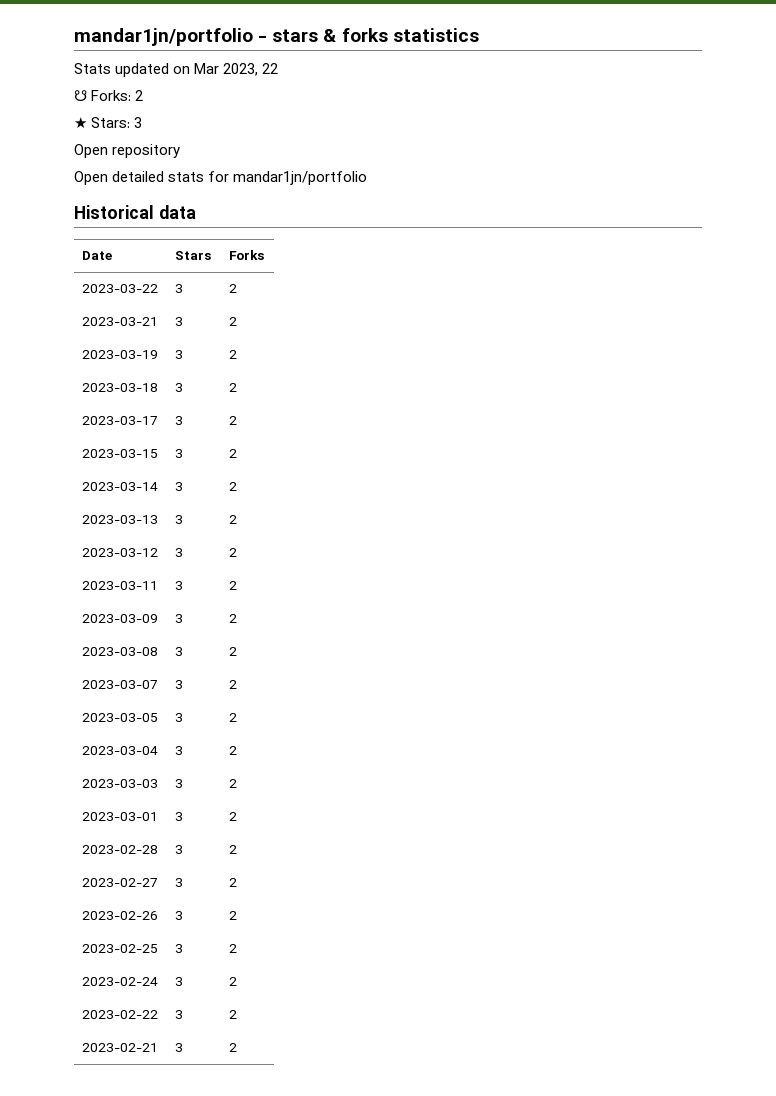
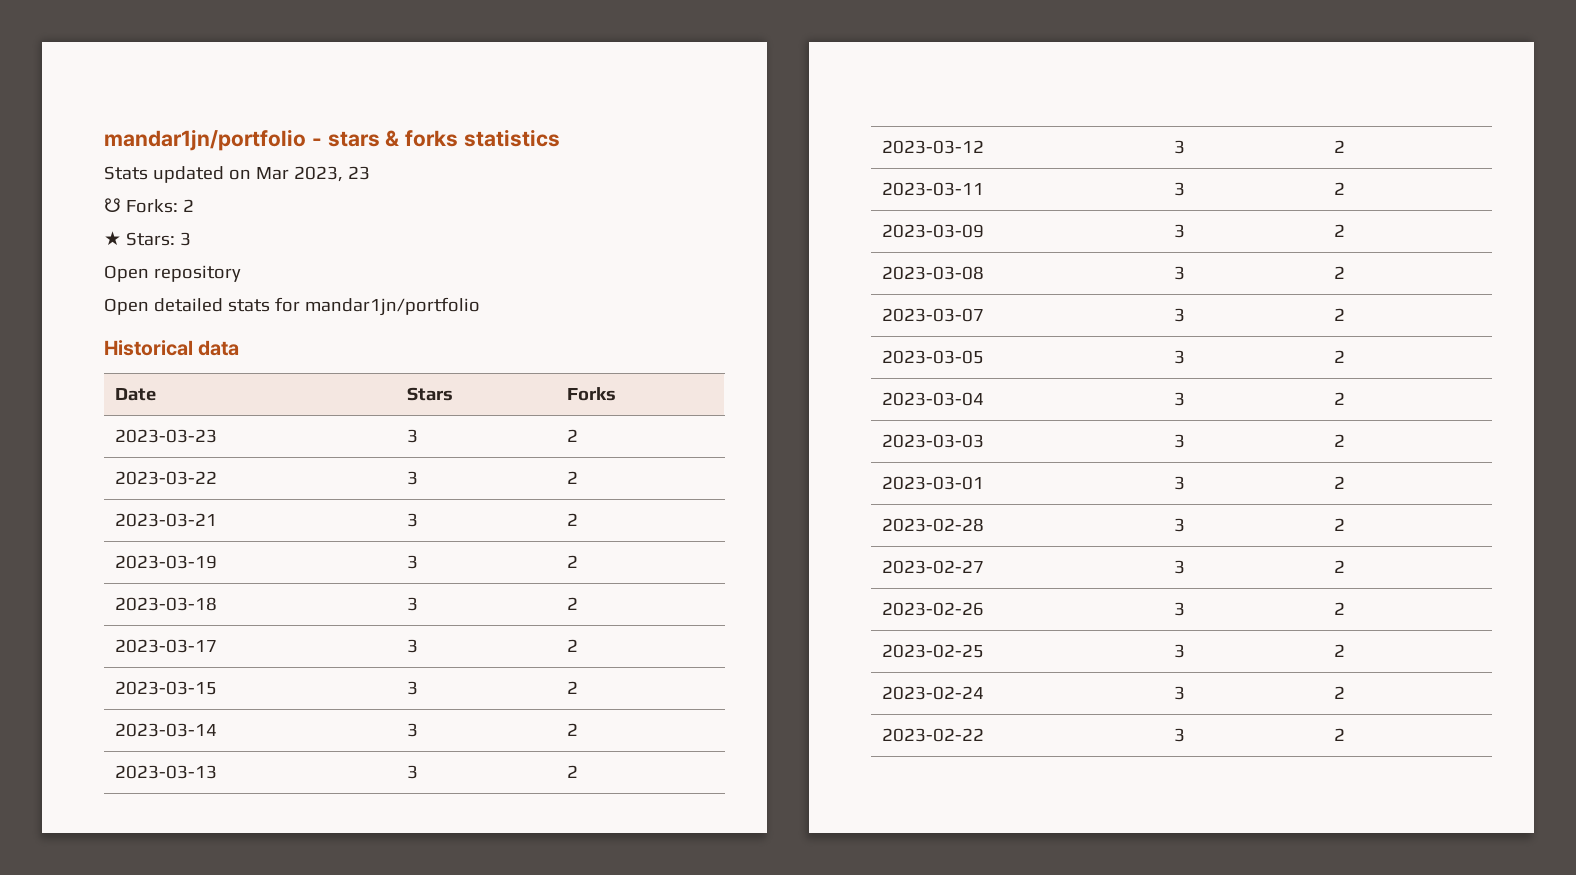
- Stats updated on Mar 2023, 22
+ Stats updated on Mar 2023, 23
+ 2023-03-23 | 3 | 2
- 2023-02-21 | 3 | 2

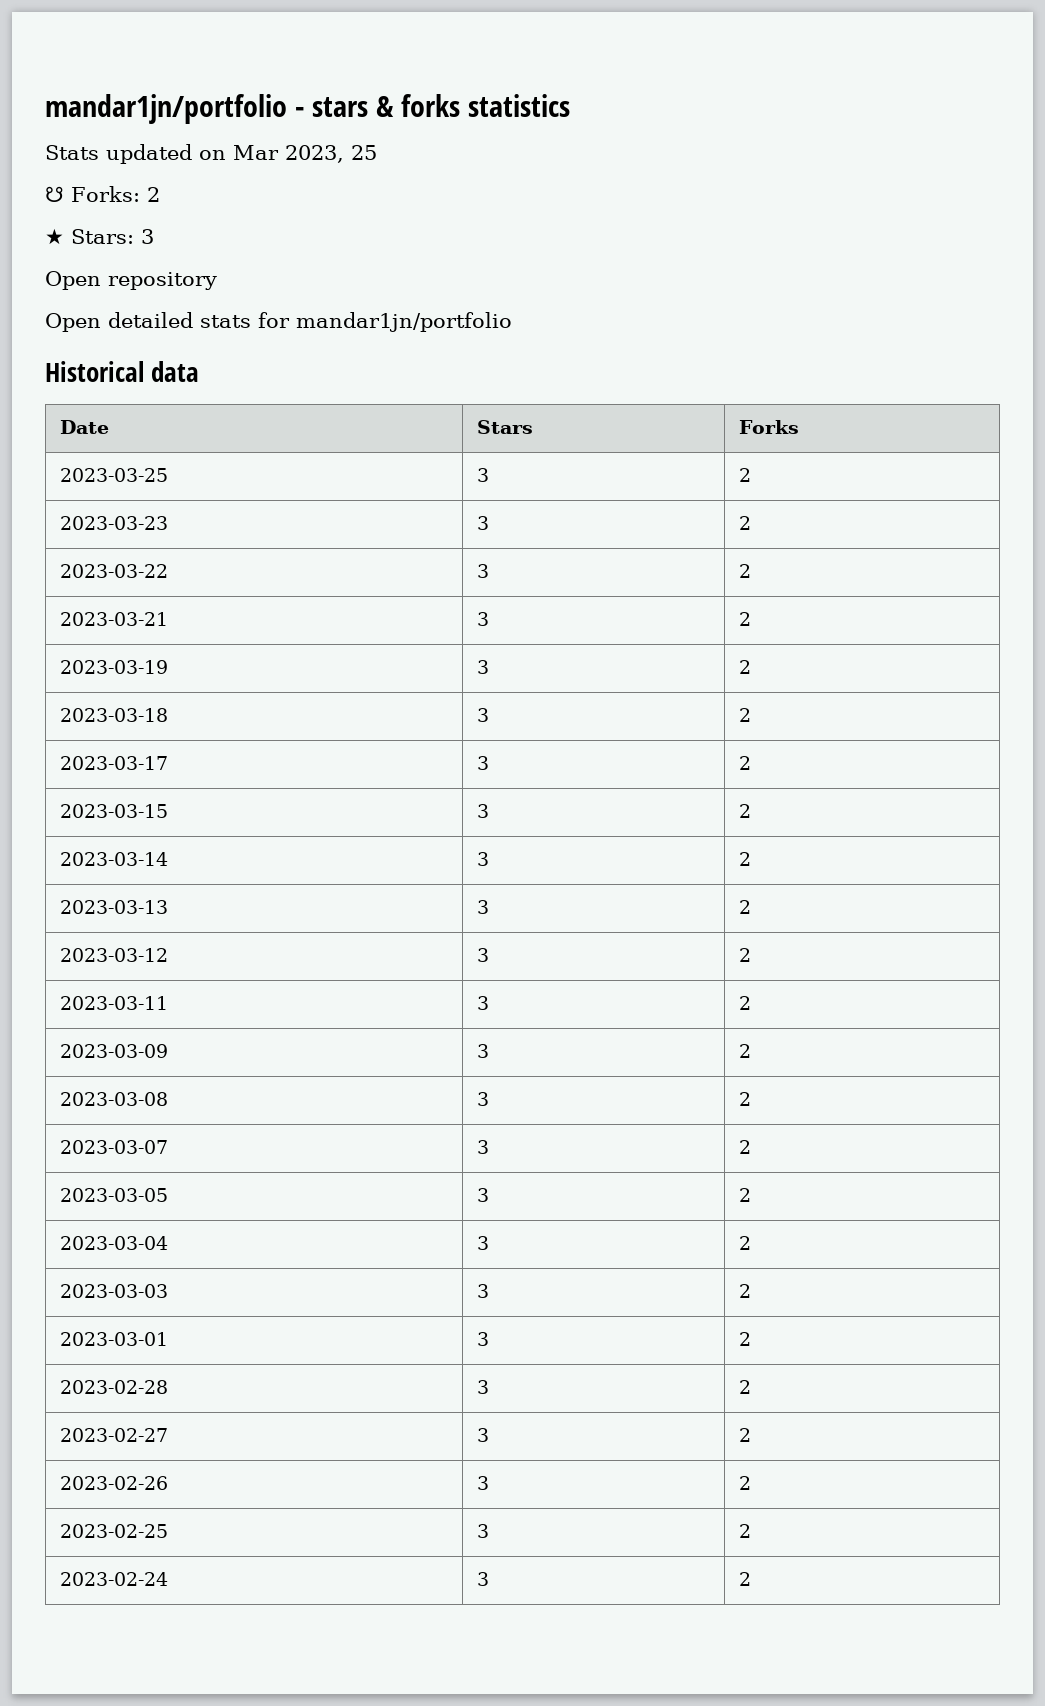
- Stats updated on Mar 2023, 23
+ Stats updated on Mar 2023, 25
+ 2023-03-25 | 3 | 2
- 2023-02-22 | 3 | 2

